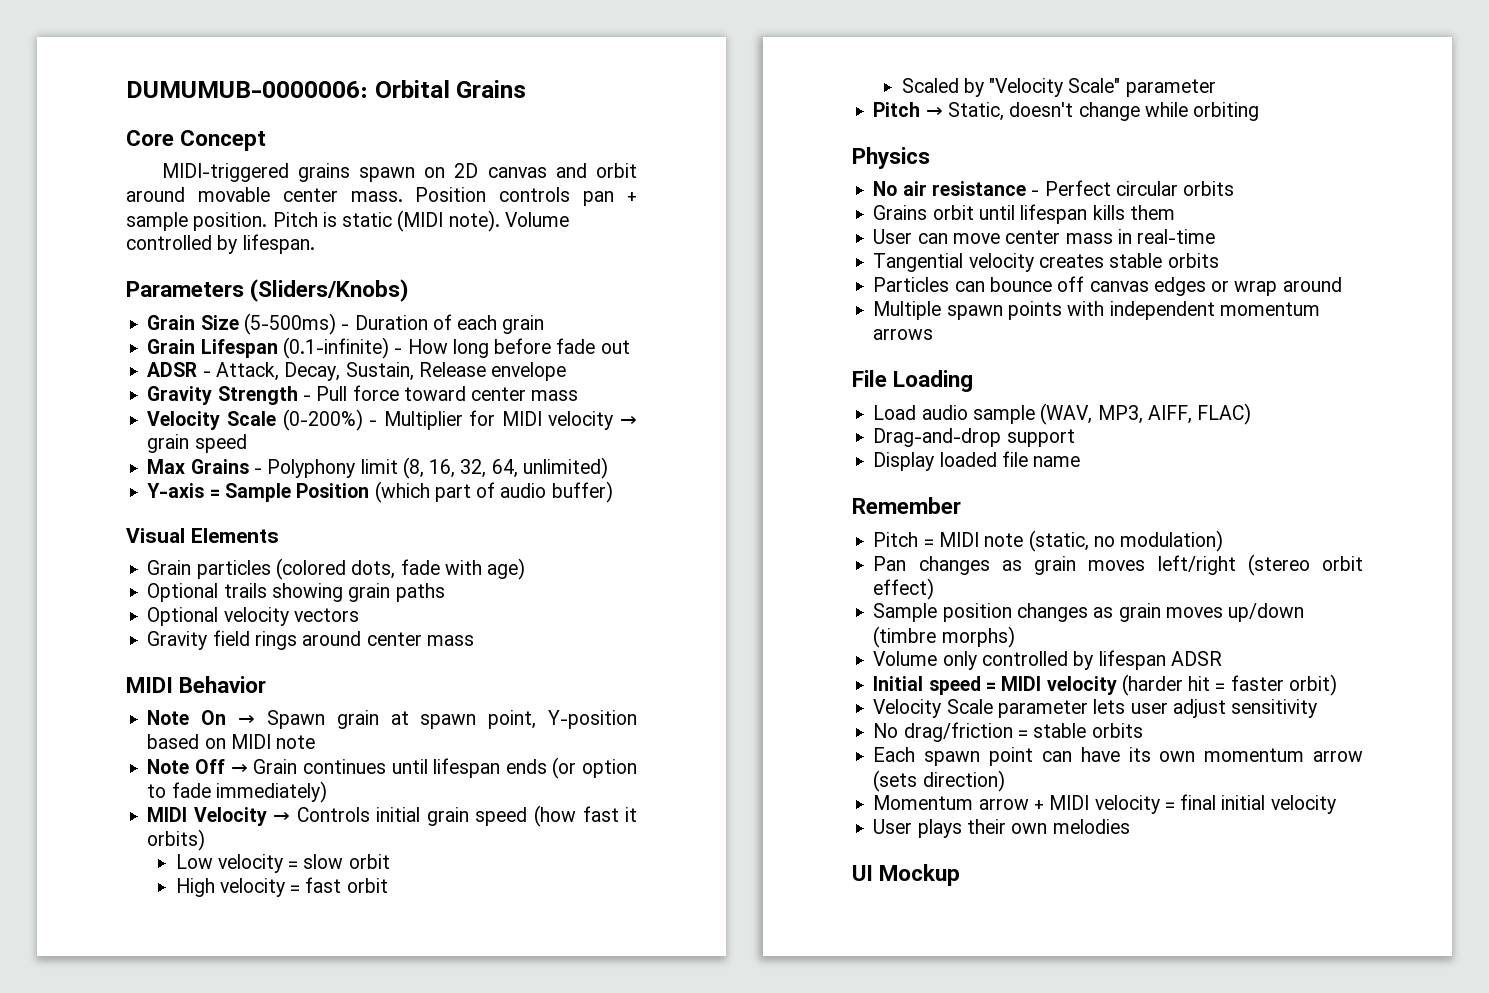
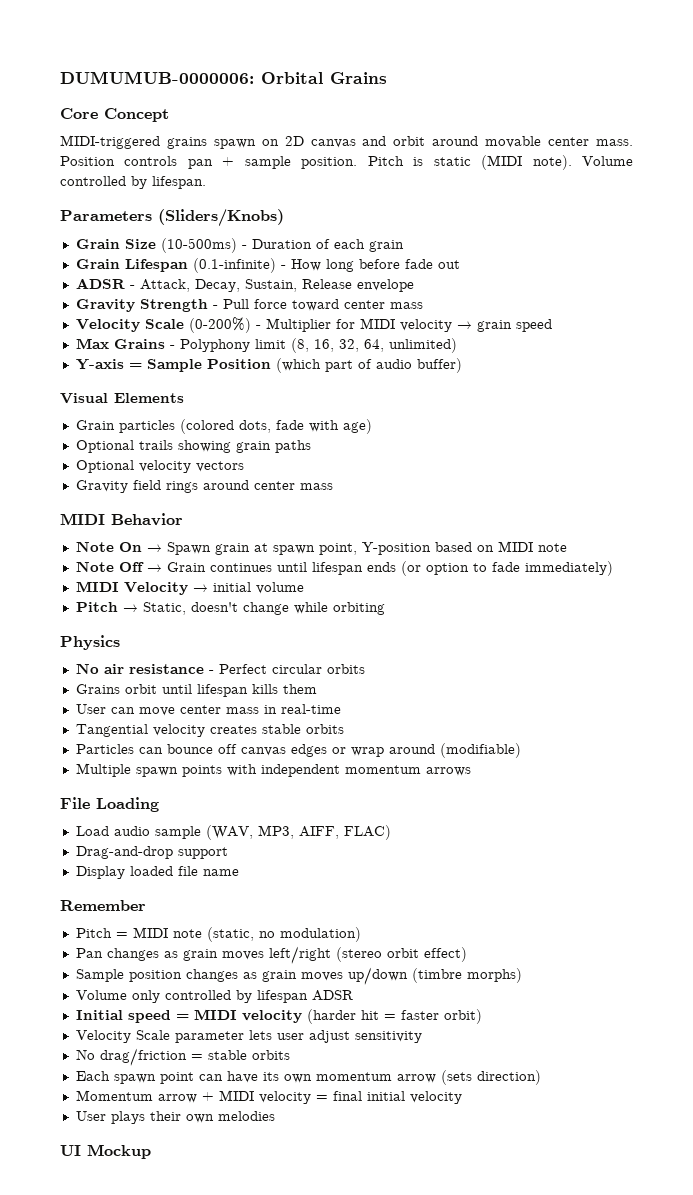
- Grain Size (5-500ms) - Duration of each grain
+ Grain Size (10-500ms) - Duration of each grain
- MIDI Velocity → Controls initial grain speed (how fast it orbits)
- Low velocity = slow orbit
- High velocity = fast orbit
- Scaled by "Velocity Scale" parameter
+ MIDI Velocity → initial volume
- Particles can bounce off canvas edges or wrap around
+ Particles can bounce off canvas edges or wrap around (modifiable)

